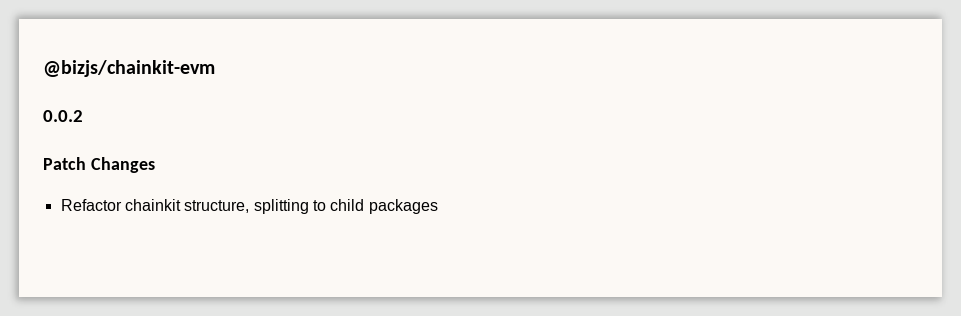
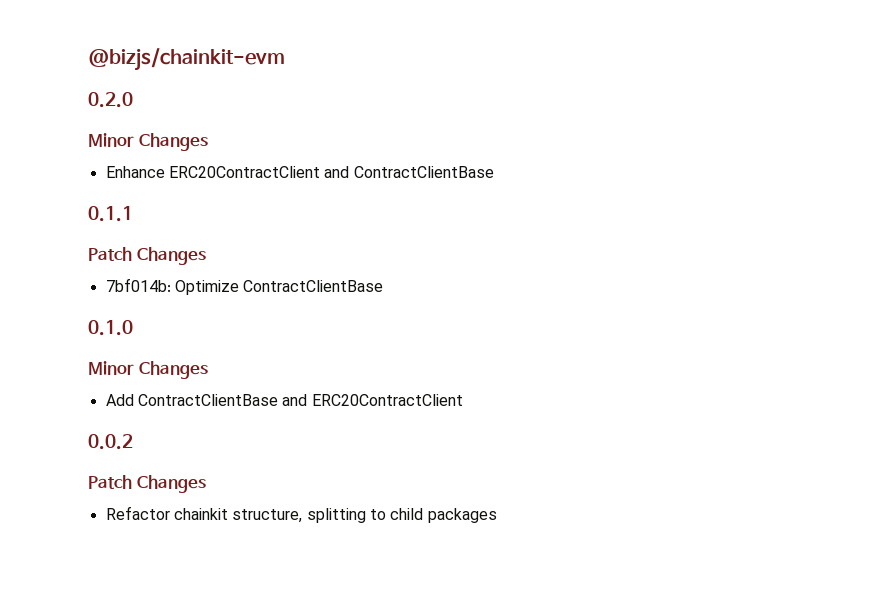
+ 0.2.0
+ Minor Changes
+ Enhance ERC20ContractClient and ContractClientBase
+ 0.1.1
+ Patch Changes
+ 7bf014b: Optimize ContractClientBase
+ 0.1.0
+ Minor Changes
+ Add ContractClientBase and ERC20ContractClient

